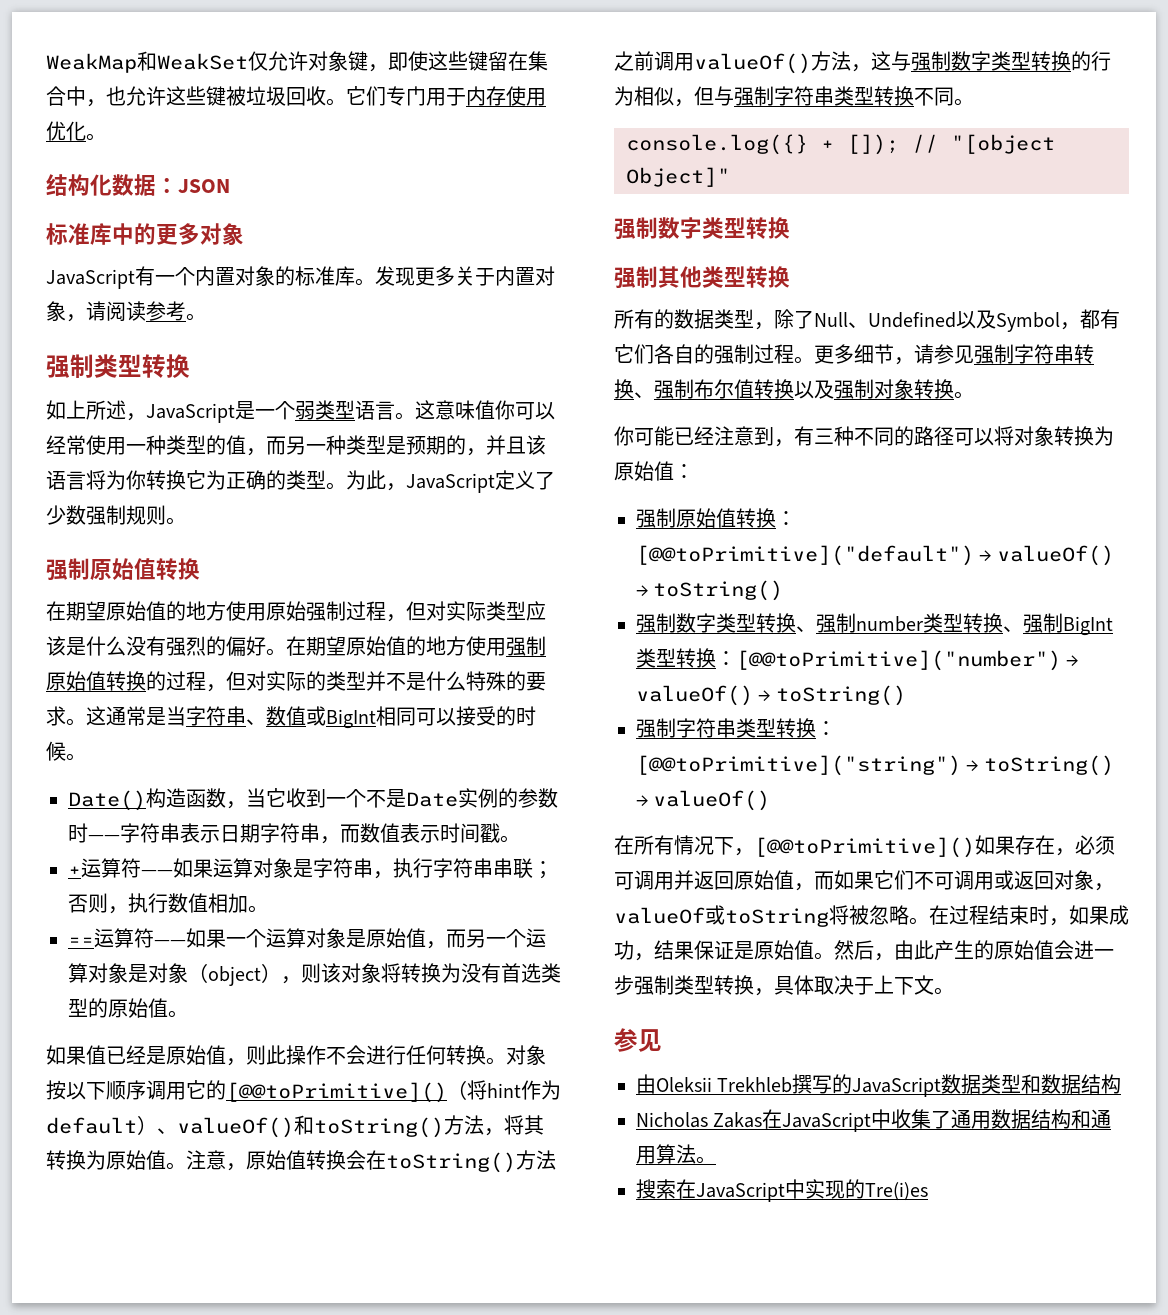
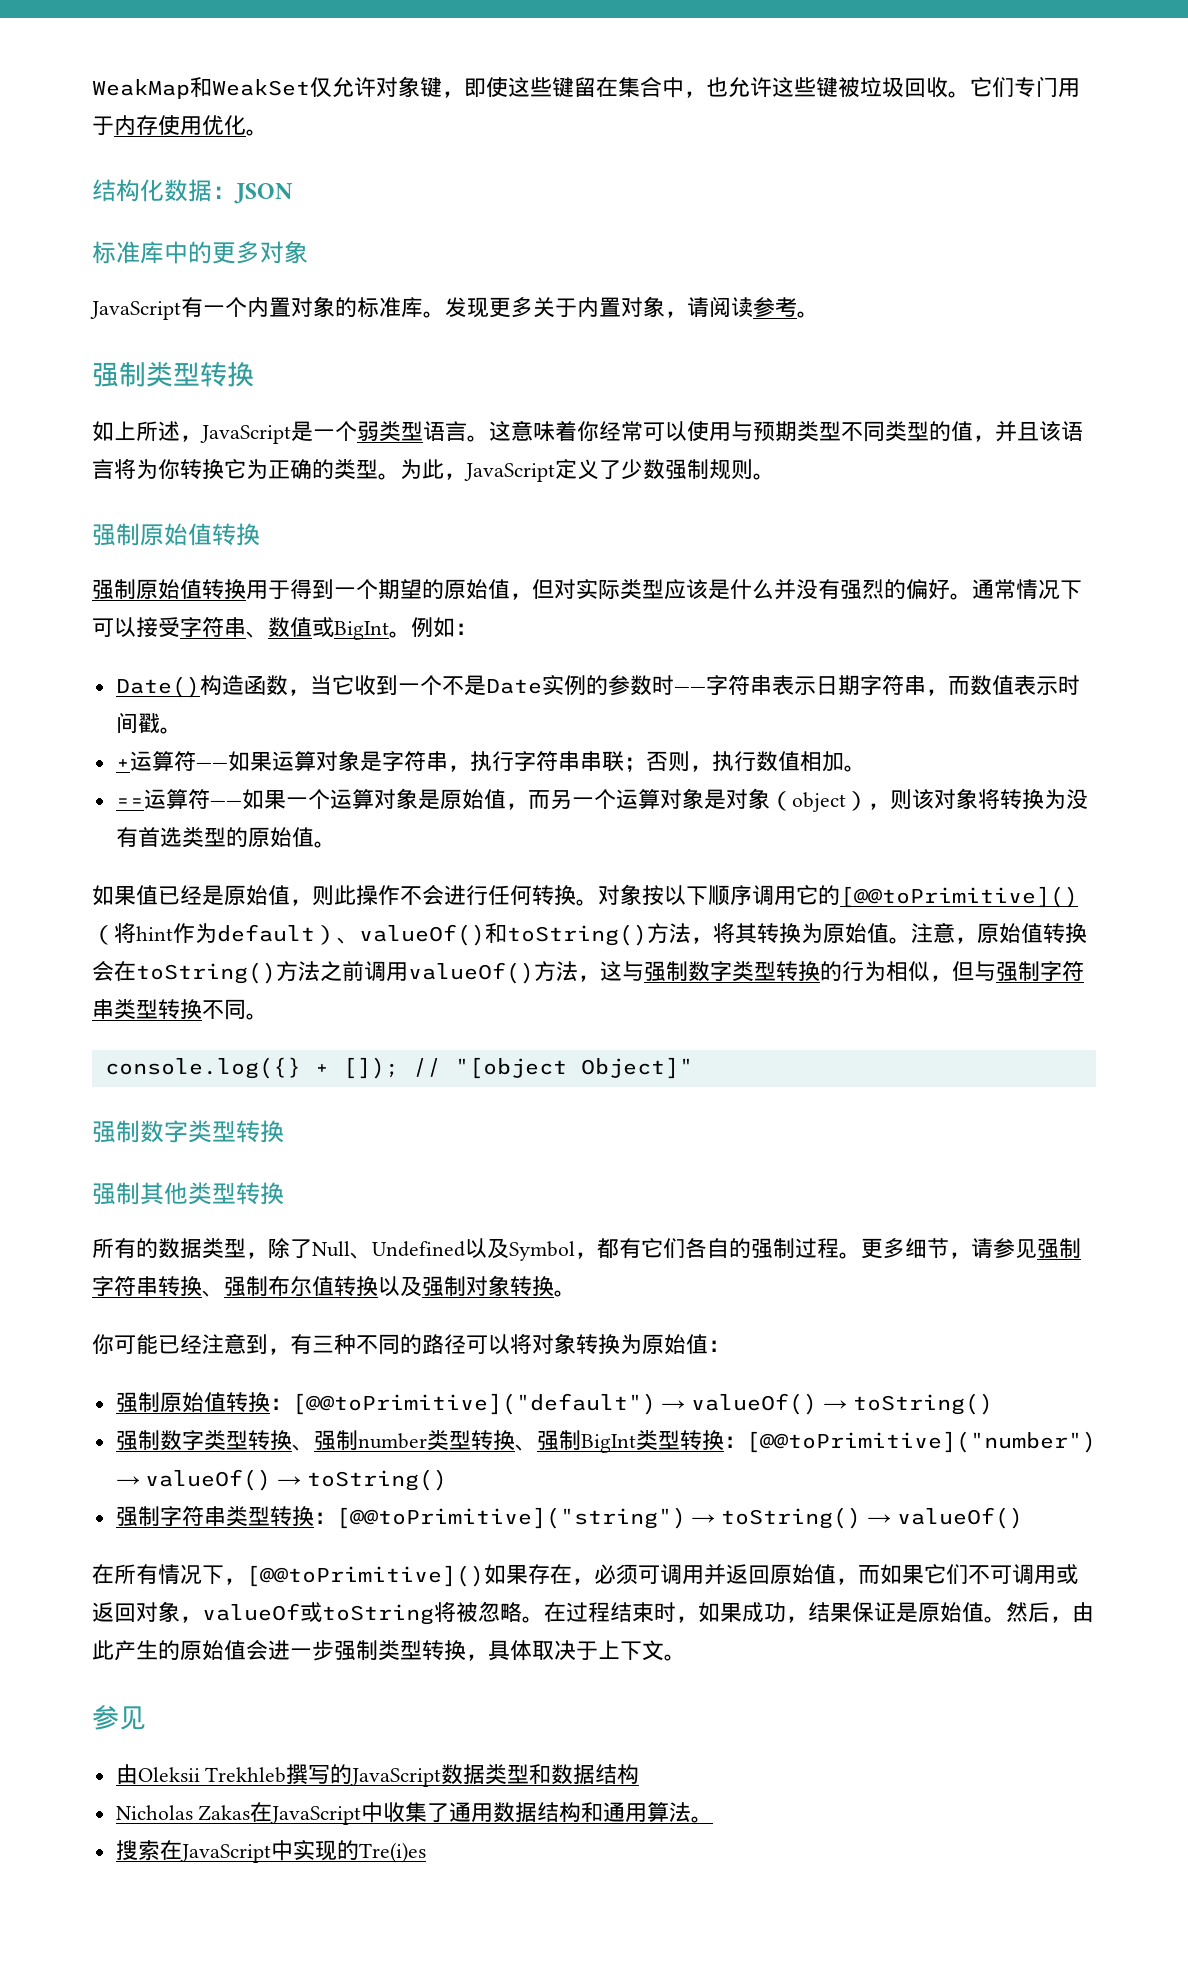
- 这意味值你可以经常使用一种类型的值，而另一种类型是预期的，并且该语言将为你转换它为正确的类型。
+ 这意味着你经常可以使用与预期类型不同类型的值，并且该语言将为你转换它为正确的类型。
- 在期望原始值的地方使用原始强制过程，但对实际类型应该是什么没有强烈的偏好。
+ 强制原始值转换用于得到一个期望的原始值，但对实际类型应该是什么并没有强烈的偏好。
- 在期望原始值的地方使用强制原始值转换的过程，但对实际的类型并不是什么特殊的要求。这通常是当字符串、数值或BigInt相同可以接受的时候。
+ 通常情况下可以接受字符串、数值或BigInt。例如：

